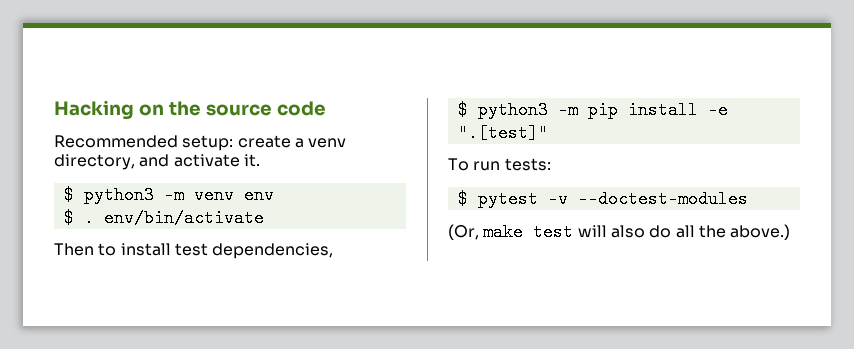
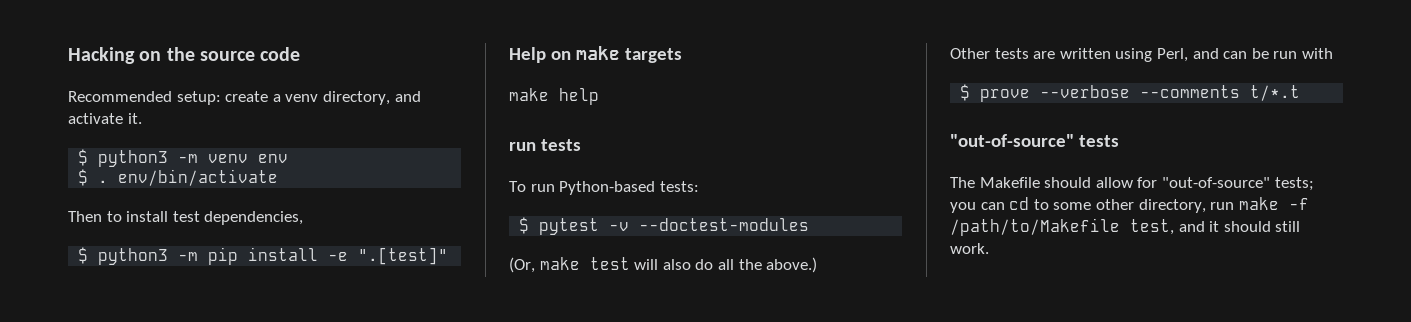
+ Help on make targets
+ make help
+ run tests
- To run tests:
+ To run Python-based tests:
+ Other tests are written using Perl, and can be run with
+ $ prove --verbose --comments t/*.t
+ "out-of-source" tests
+ The Makefile should allow for "out-of-source" tests; you can cd to some other directory, run make -f /path/to/Makefile test, and it should still work.

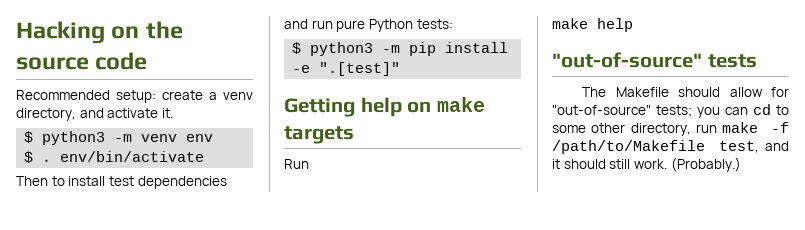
- Then to install test dependencies,
+ Then to install test dependencies and run pure Python tests:
- Help on make targets
+ Getting help on make targets
+ Run
- run tests
- To run Python-based tests:
- $ pytest -v --doctest-modules
- (Or, make test will also do all the above.)
- Other tests are written using Perl, and can be run with
- $ prove --verbose --comments t/*.t
+ (Probably.)

